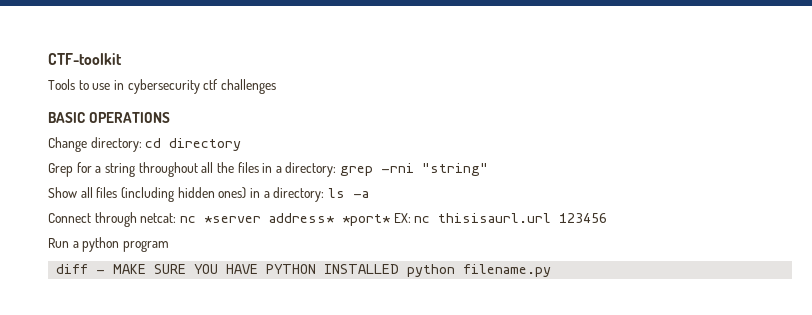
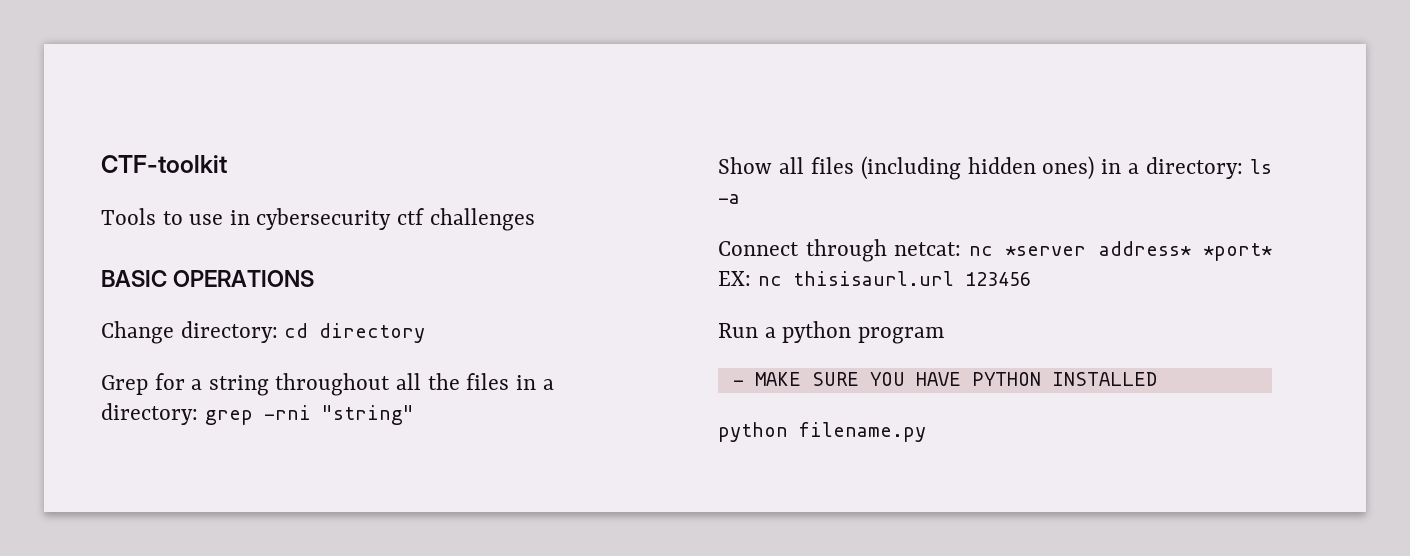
- diff - MAKE SURE YOU HAVE PYTHON INSTALLED python filename.py
+ - MAKE SURE YOU HAVE PYTHON INSTALLED
+ python filename.py

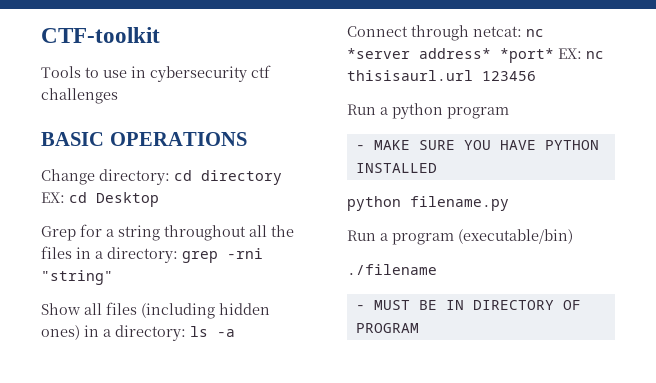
- Change directory: cd directory
+ Change directory: cd directory EX: cd Desktop
+ Run a program (executable/bin)
+ ./filename
+ - MUST BE IN DIRECTORY OF PROGRAM

